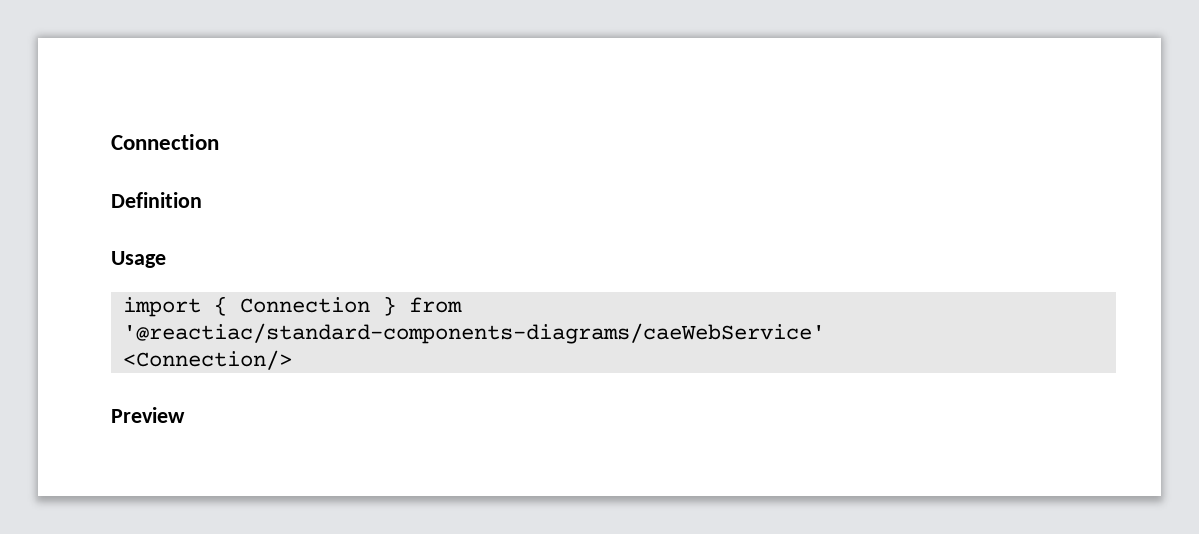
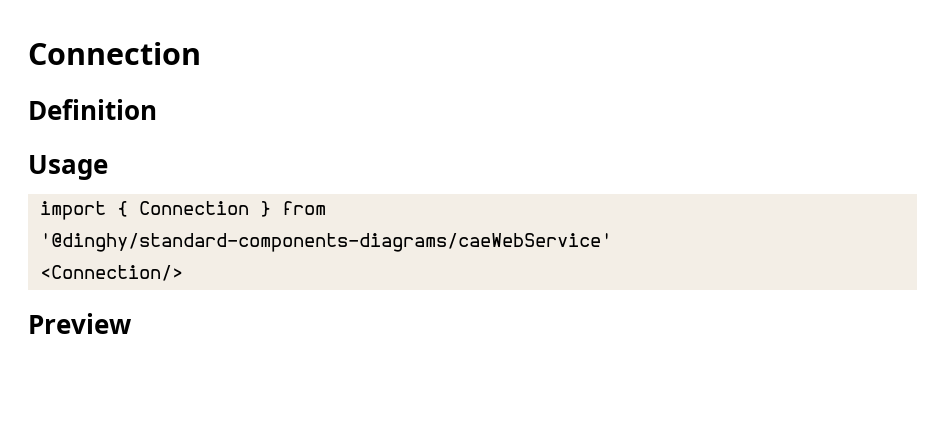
- import { Connection } from '@reactiac/standard-components-diagrams/caeWebService'
+ import { Connection } from '@dinghy/standard-components-diagrams/caeWebService'

